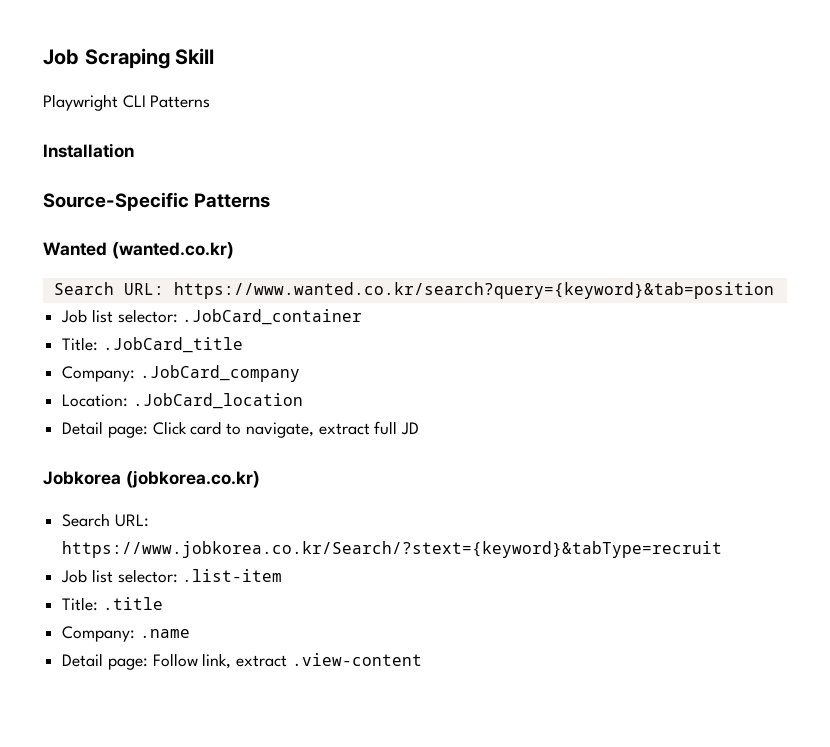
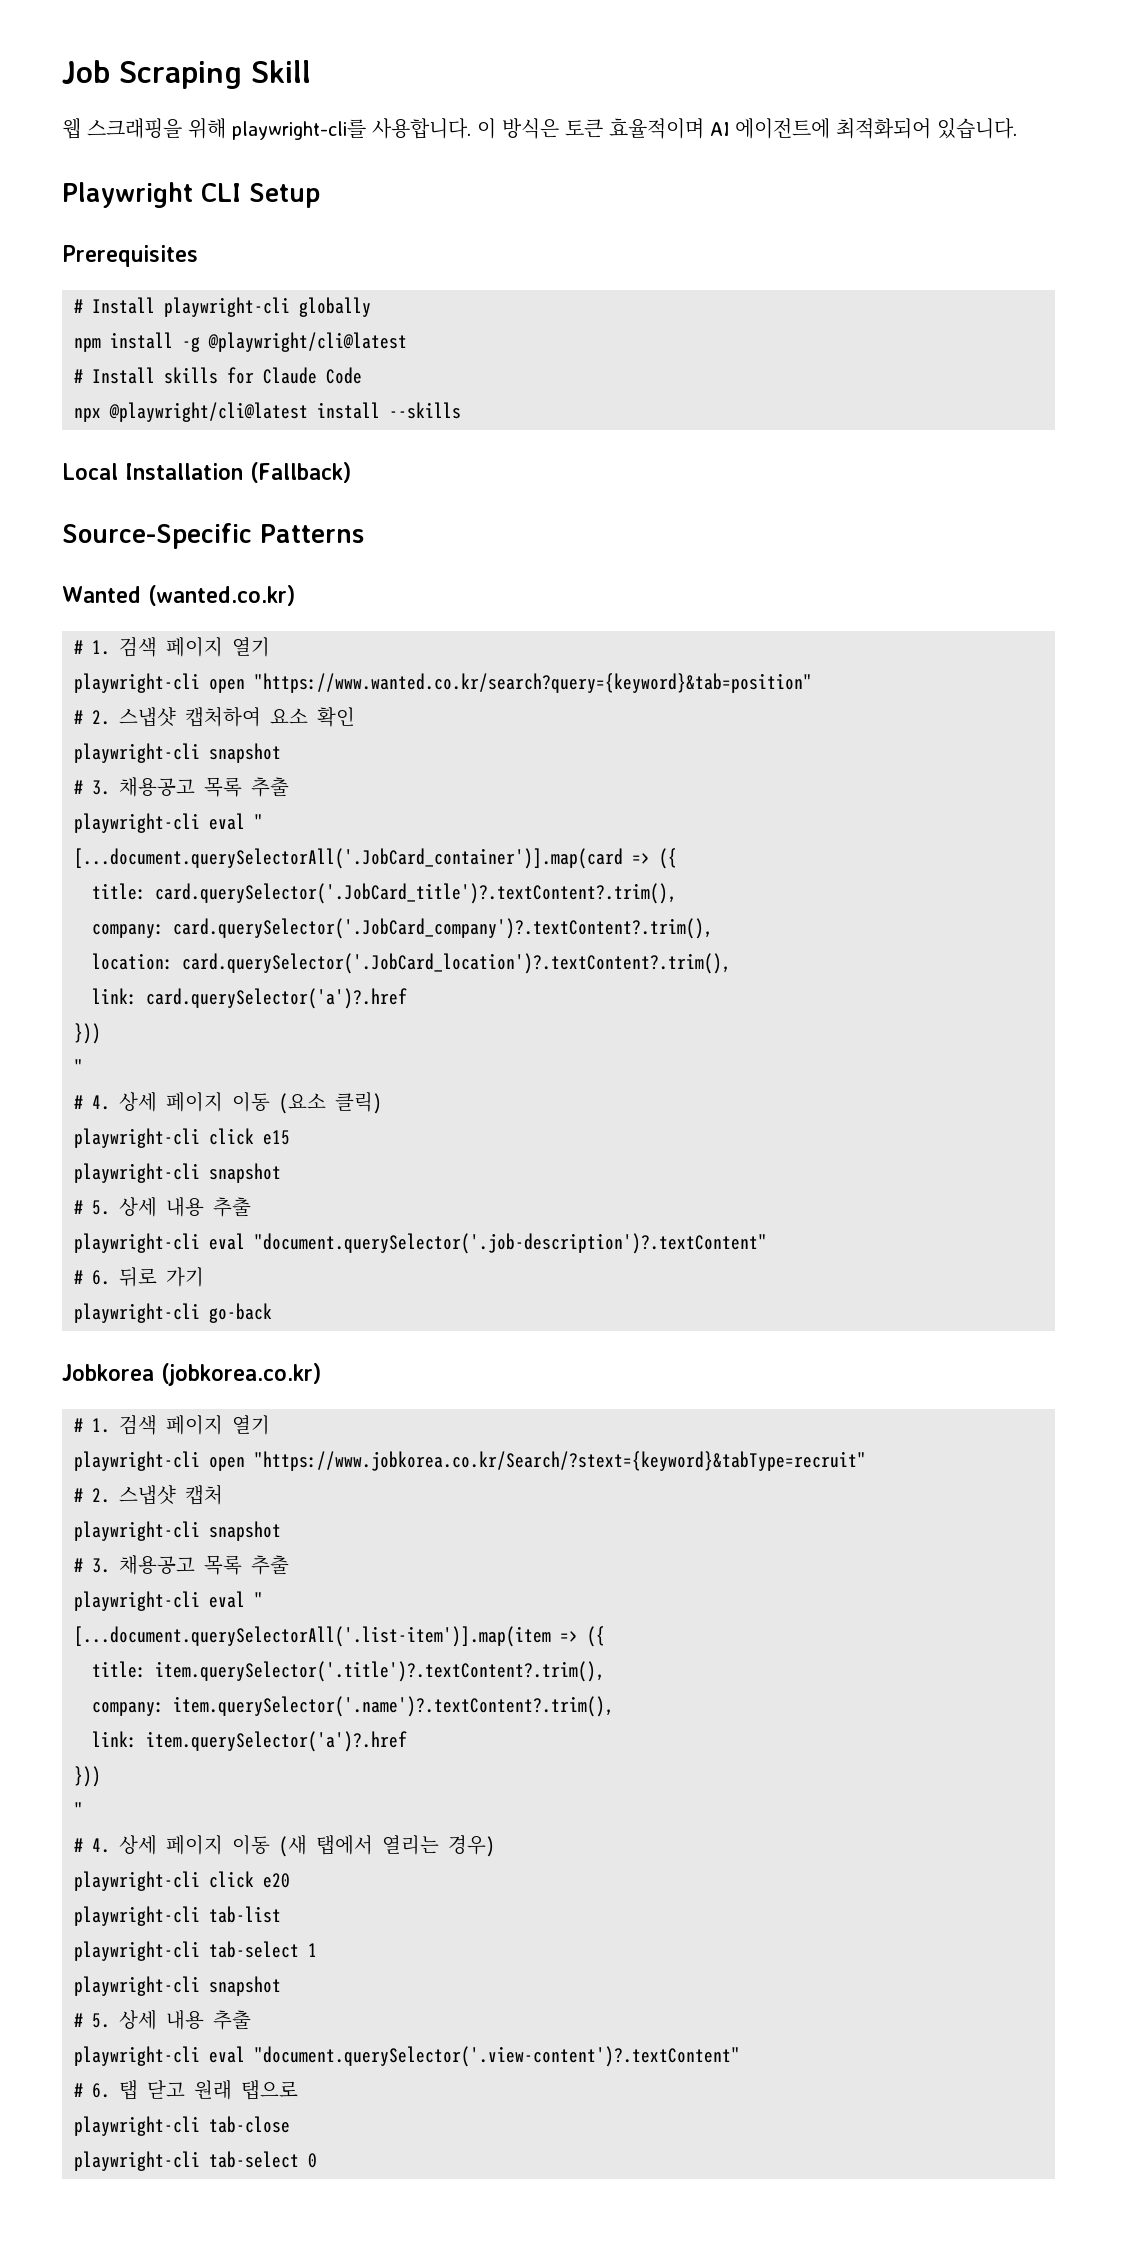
- Playwright CLI Patterns
- Installation
+ 웹 스크래핑을 위해 playwright-cli를 사용합니다. 이 방식은 토큰 효율적이며 AI 에이전트에 최적화되어 있습니다.
+ Playwright CLI Setup
+ Prerequisites
+ # Install playwright-cli globally
+ npm install -g @playwright/cli@latest
+ # Install skills for Claude Code
+ npx @playwright/cli@latest install --skills
+ Local Installation (Fallback)
  Wanted (wanted.co.kr)
- Search URL: https://www.wanted.co.kr/search?query={keyword}&tab=position
- Job list selector: .JobCard_container
- Title: .JobCard_title
- Company: .JobCard_company
- Location: .JobCard_location
- Detail page: Click card to navigate, extract full JD
+ # 1. 검색 페이지 열기
+ playwright-cli open "https://www.wanted.co.kr/search?query={keyword}&tab=position"
+ # 2. 스냅샷 캡처하여 요소 확인
+ playwright-cli snapshot
+ # 3. 채용공고 목록 추출
+ playwright-cli eval "
+ [...document.querySelectorAll('.JobCard_container')].map(card => ({
+ title: card.querySelector('.JobCard_title')?.textContent?.trim(),
+ company: card.querySelector('.JobCard_company')?.textContent?.trim(),
+ location: card.querySelector('.JobCard_location')?.textContent?.trim(),
+ link: card.querySelector('a')?.href
+ }))
+ "
+ # 4. 상세 페이지 이동 (요소 클릭)
+ playwright-cli click e15
+ playwright-cli snapshot
+ # 5. 상세 내용 추출
+ playwright-cli eval "document.querySelector('.job-description')?.textContent"
+ # 6. 뒤로 가기
+ playwright-cli go-back
  Jobkorea (jobkorea.co.kr)
- Search URL: https://www.jobkorea.co.kr/Search/?stext={keyword}&tabType=recruit
- Job list selector: .list-item
- Title: .title
- Company: .name
- Detail page: Follow link, extract .view-content
+ # 1. 검색 페이지 열기
+ playwright-cli open "https://www.jobkorea.co.kr/Search/?stext={keyword}&tabType=recruit"
+ # 2. 스냅샷 캡처
+ playwright-cli snapshot
+ # 3. 채용공고 목록 추출
+ playwright-cli eval "
+ [...document.querySelectorAll('.list-item')].map(item => ({
+ title: item.querySelector('.title')?.textContent?.trim(),
+ company: item.querySelector('.name')?.textContent?.trim(),
+ link: item.querySelector('a')?.href
+ }))
+ "
+ # 4. 상세 페이지 이동 (새 탭에서 열리는 경우)
+ playwright-cli click e20
+ playwright-cli tab-list
+ playwright-cli tab-select 1
+ playwright-cli snapshot
+ # 5. 상세 내용 추출
+ playwright-cli eval "document.querySelector('.view-content')?.textContent"
+ # 6. 탭 닫고 원래 탭으로
+ playwright-cli tab-close
+ playwright-cli tab-select 0

